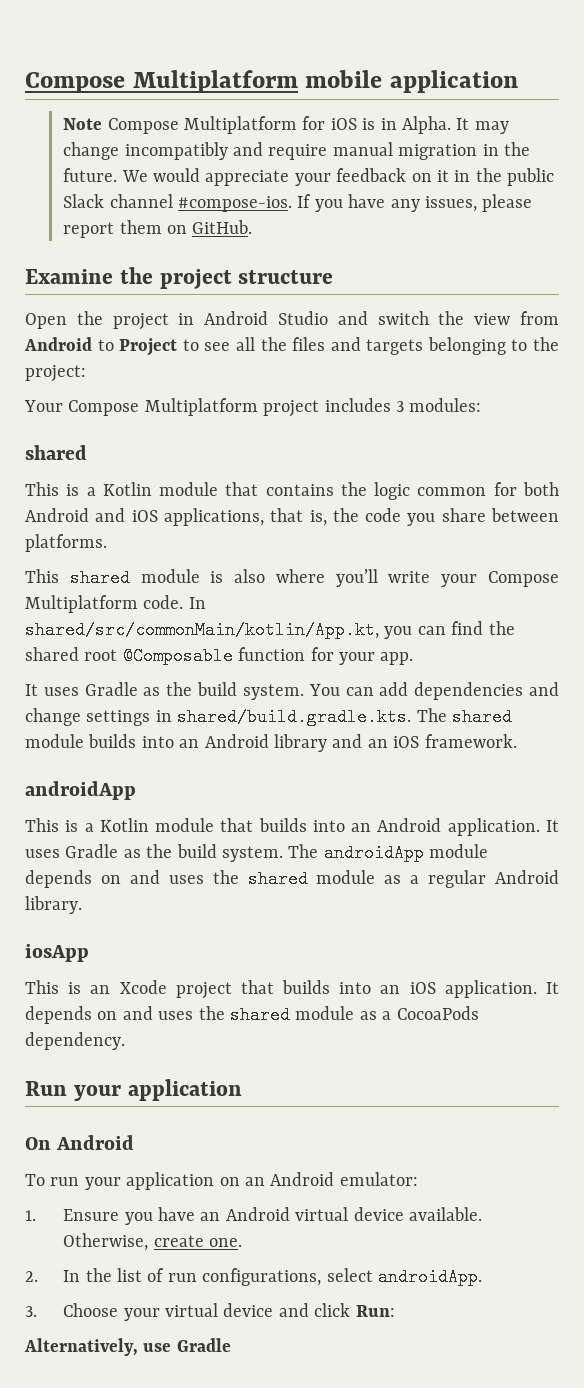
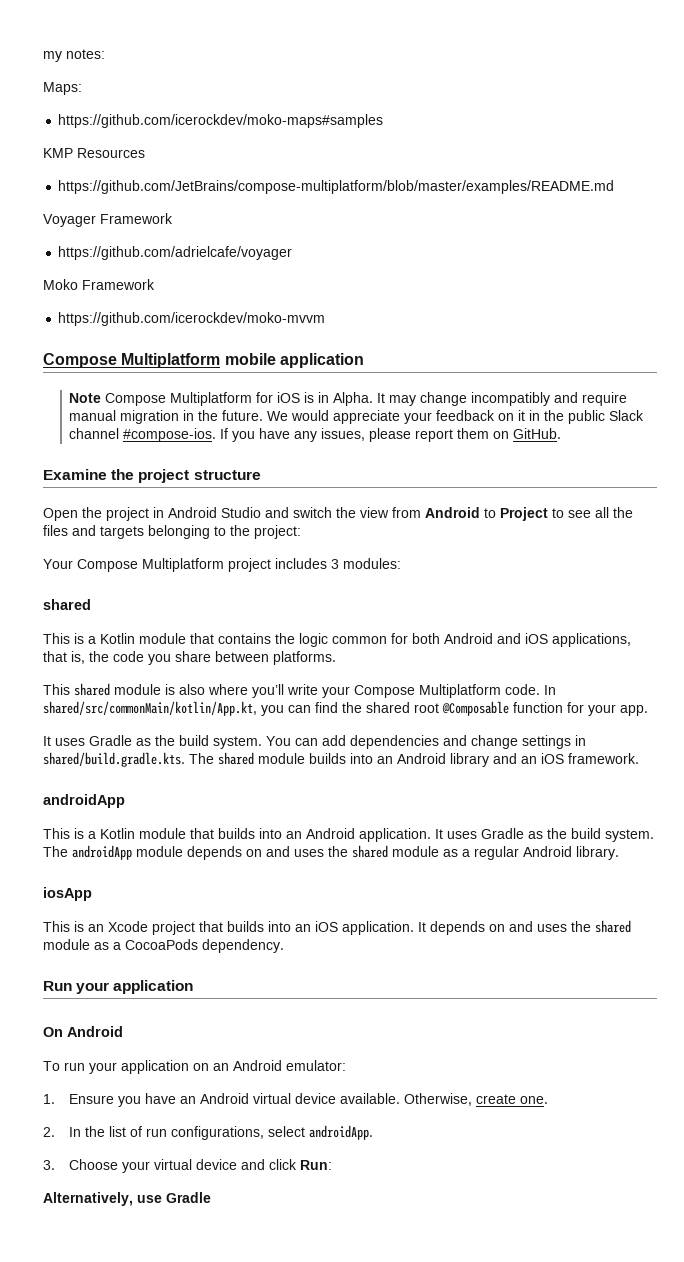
+ my notes:
+ Maps:
+ https://github.com/icerockdev/moko-maps#samples
+ KMP Resources
+ https://github.com/JetBrains/compose-multiplatform/blob/master/examples/README.md
+ Voyager Framework
+ https://github.com/adrielcafe/voyager
+ Moko Framework
+ https://github.com/icerockdev/moko-mvvm

